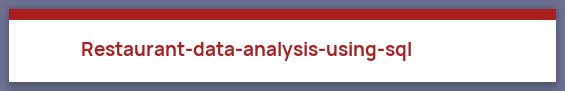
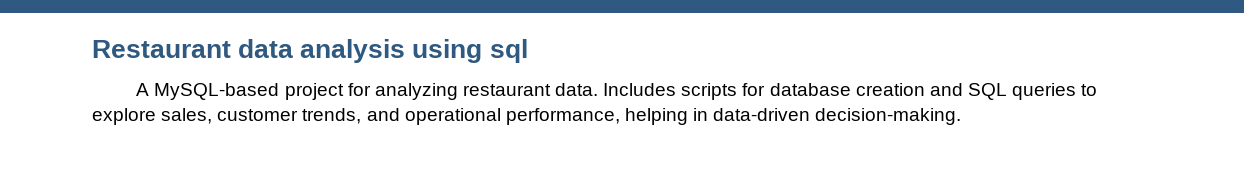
- Restaurant-data-analysis-using-sql
+ Restaurant data analysis using sql
+ A MySQL-based project for analyzing restaurant data. Includes scripts for database creation and SQL queries to explore sales, customer trends, and operational performance, helping in data-driven decision-making.

